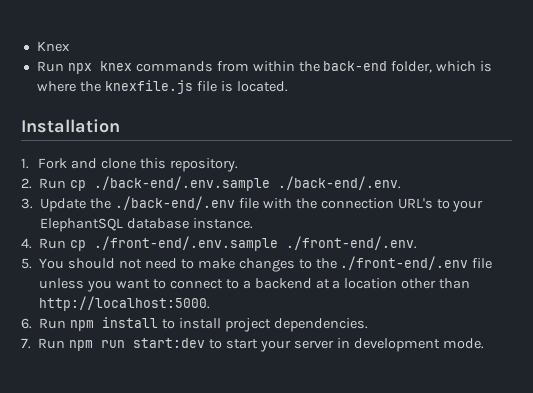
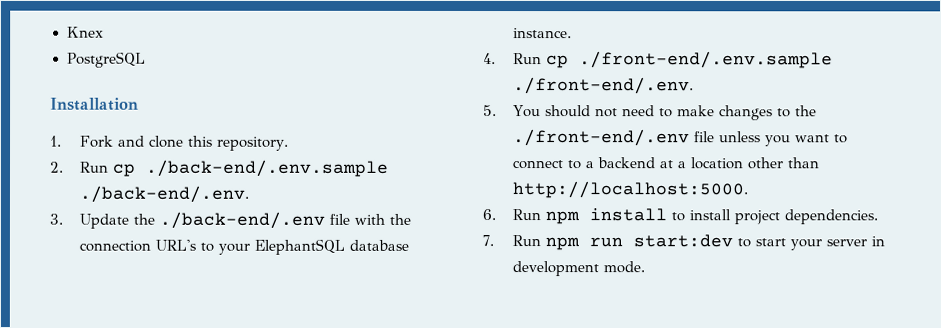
- Run npx knex commands from within the back-end folder, which is where the knexfile.js file is located.
+ PostgreSQL

